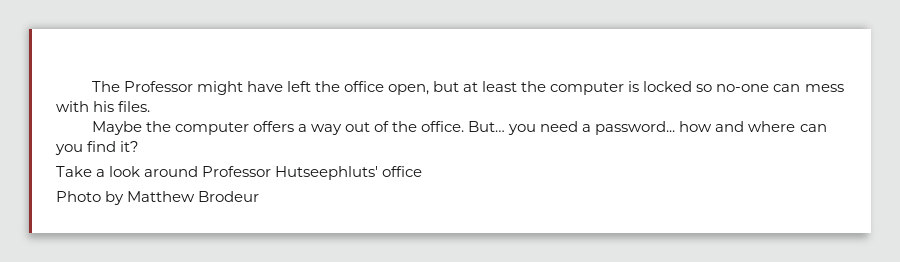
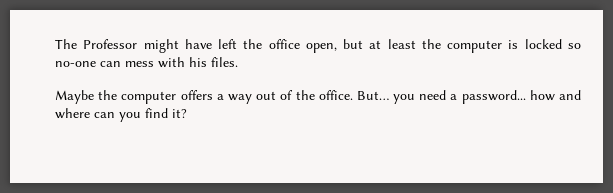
- Take a look around Professor Hutseephluts' office
- Photo by Matthew Brodeur

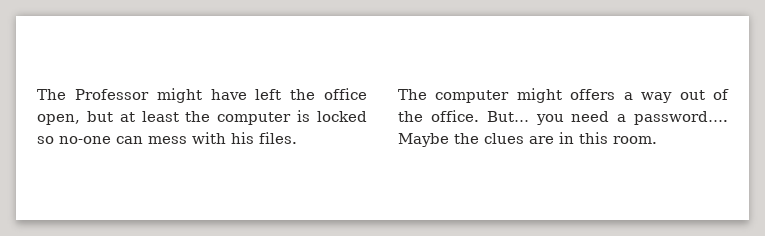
- Maybe the computer offers a way out of the office.
+ The computer might offers a way out of the office.
- But… you need a password... how and where can you find it?
+ But… you need a password…. Maybe the clues are in this room.

